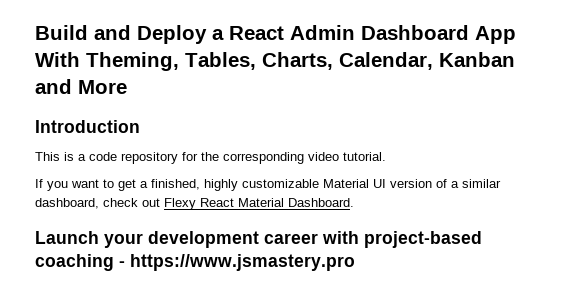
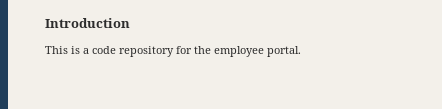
- Build and Deploy a React Admin Dashboard App With Theming, Tables, Charts, Calendar, Kanban and More
- This is a code repository for the corresponding video tutorial.
- If you want to get a finished, highly customizable Material UI version of a similar dashboard, check out Flexy React Material Dashboard.
- Launch your development career with project-based coaching - https://www.jsmastery.pro
+ This is a code repository for the employee portal.

